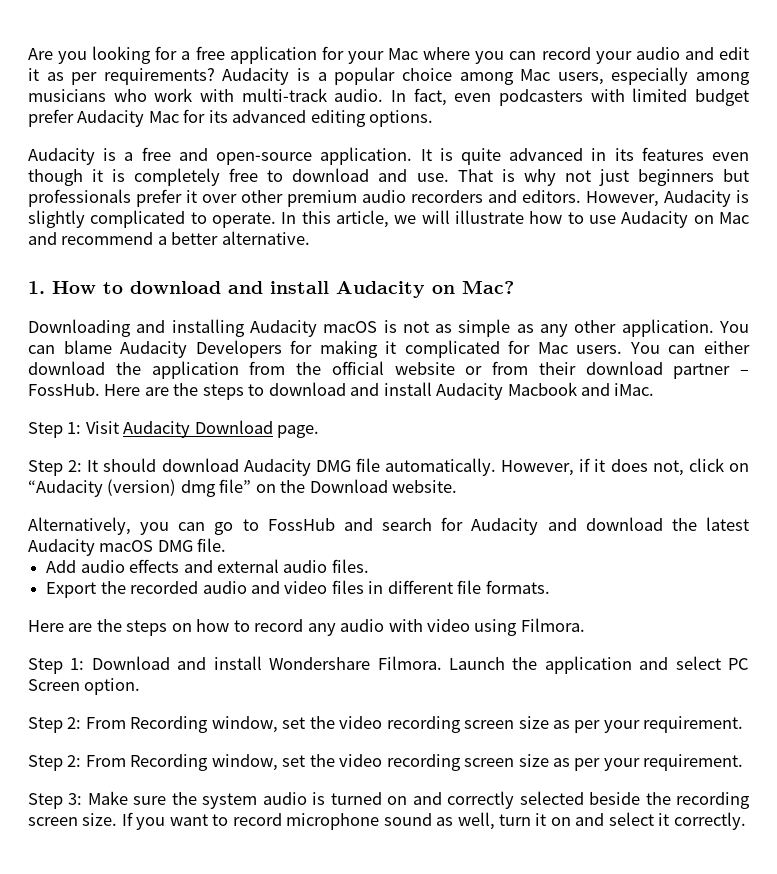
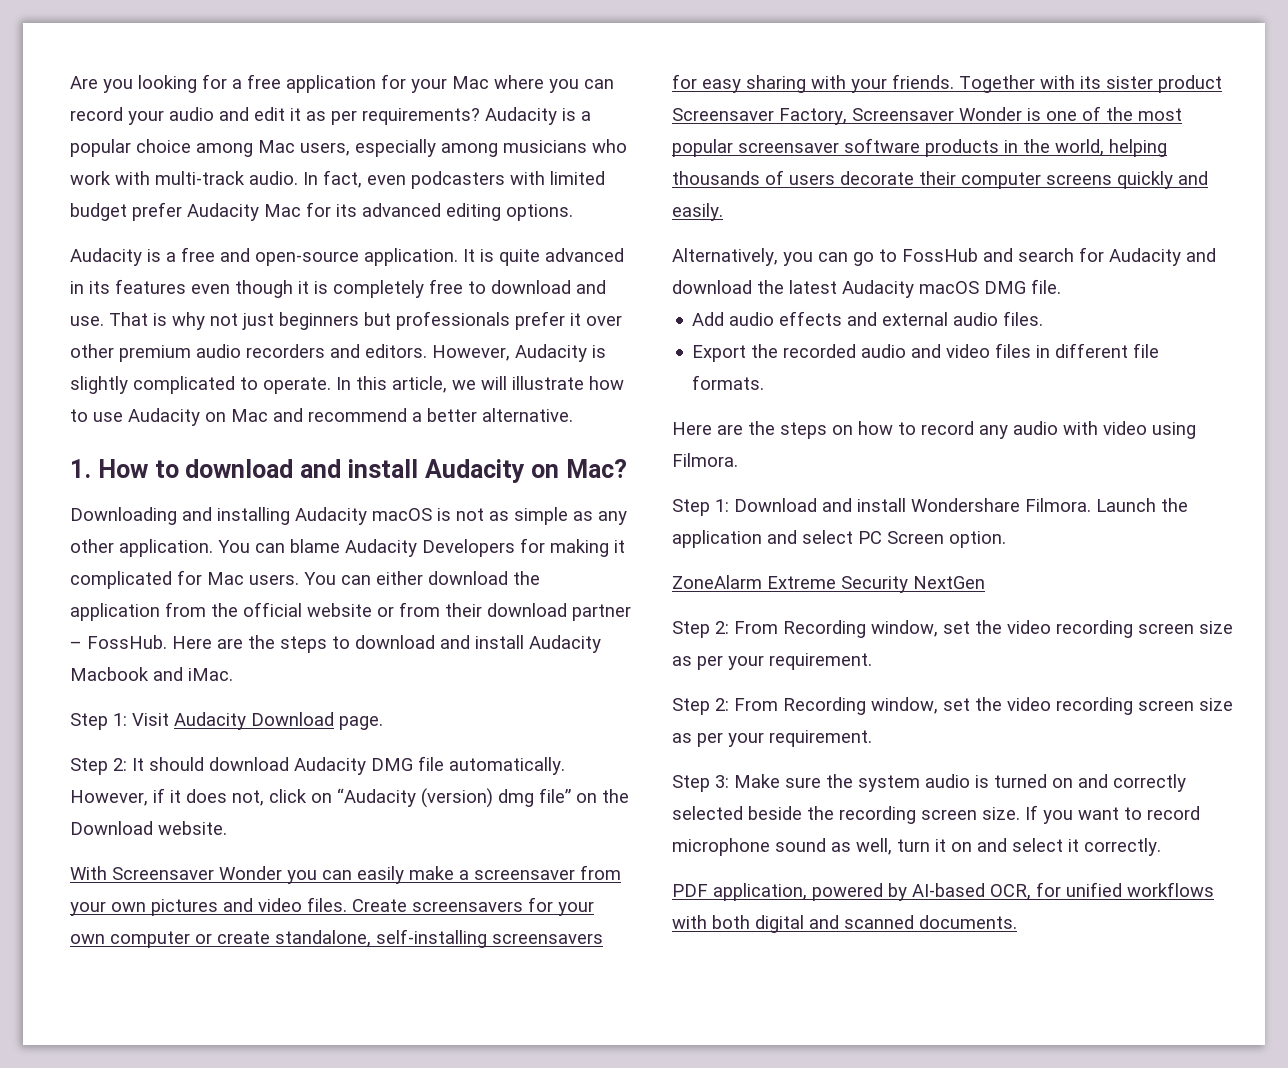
+ With Screensaver Wonder you can easily make a screensaver from your own pictures and video files. Create screensavers for your own computer or create standalone, self-installing screensavers for easy sharing with your friends. Together with its sister product Screensaver Factory, Screensaver Wonder is one of the most popular screensaver software products in the world, helping thousands of users decorate their computer screens quickly and easily.
+ ZoneAlarm Extreme Security NextGen
+ PDF application, powered by AI-based OCR, for unified workflows with both digital and scanned documents.

